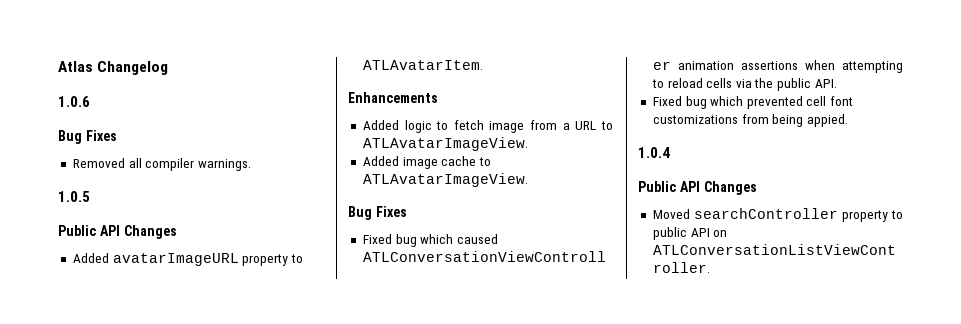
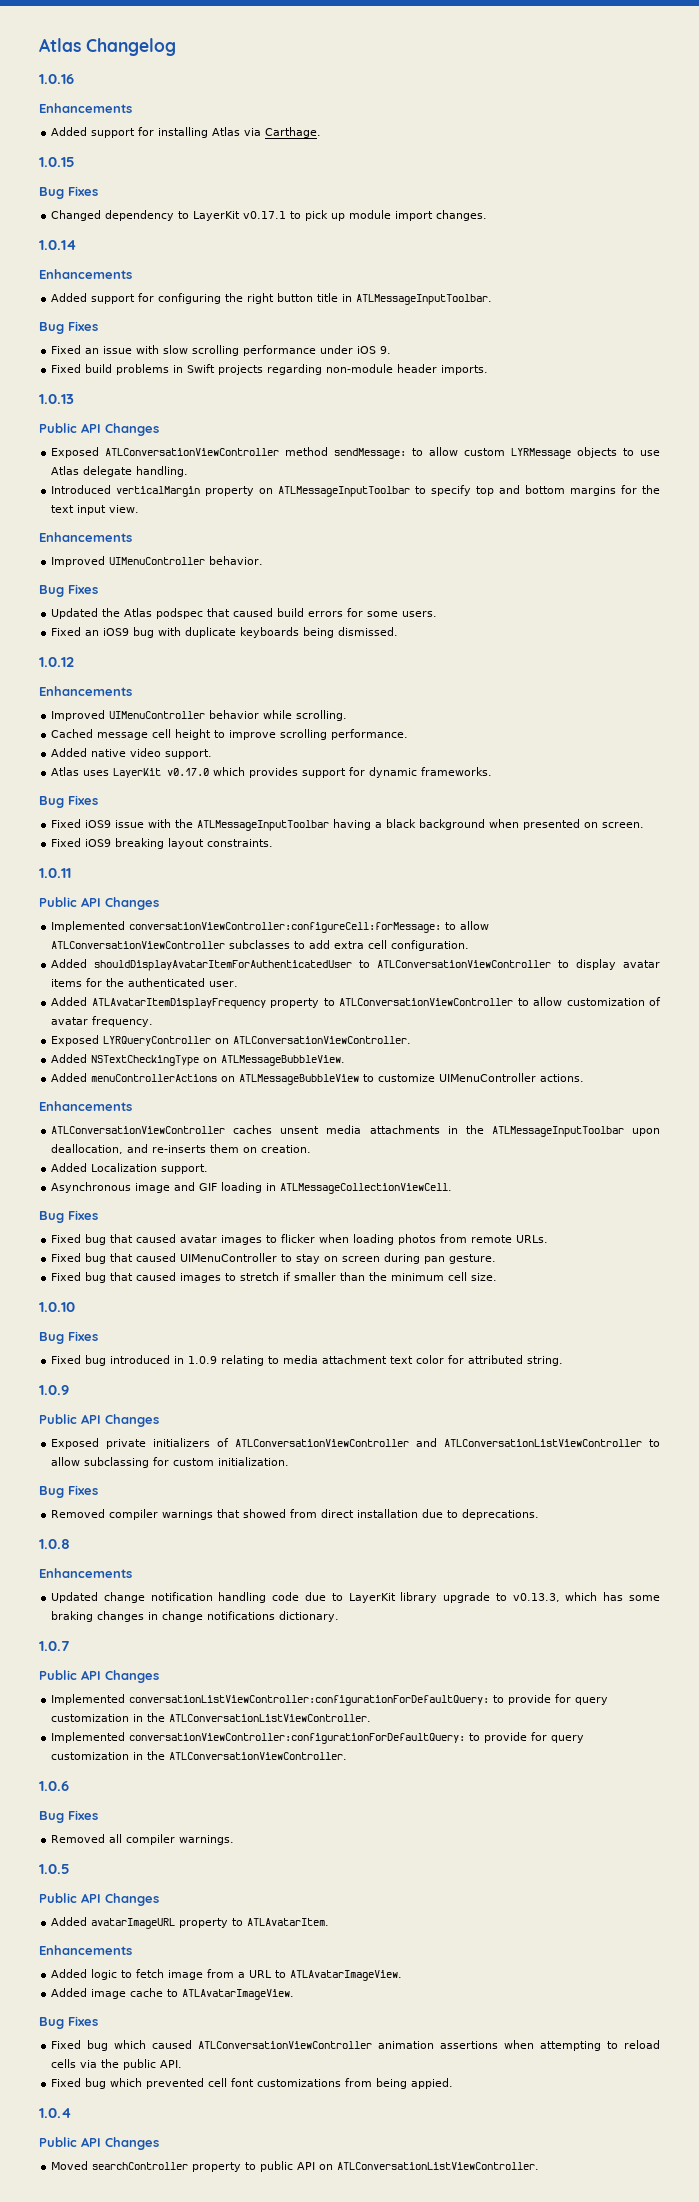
+ 1.0.16
+ Enhancements
+ Added support for installing Atlas via Carthage.
+ 1.0.15
+ Bug Fixes
+ Changed dependency to LayerKit v0.17.1 to pick up module import changes.
+ 1.0.14
+ Enhancements
+ Added support for configuring the right button title in ATLMessageInputToolbar.
+ Bug Fixes
+ Fixed an issue with slow scrolling performance under iOS 9.
+ Fixed build problems in Swift projects regarding non-module header imports.
+ 1.0.13
+ Public API Changes
+ Exposed ATLConversationViewController method sendMessage: to allow custom LYRMessage objects to use Atlas delegate handling.
+ Introduced verticalMargin property on ATLMessageInputToolbar to specify top and bottom margins for the text input view.
+ Enhancements
+ Improved UIMenuController behavior.
+ Bug Fixes
+ Updated the Atlas podspec that caused build errors for some users.
+ Fixed an iOS9 bug with duplicate keyboards being dismissed.
+ 1.0.12
+ Enhancements
+ Improved UIMenuController behavior while scrolling.
+ Cached message cell height to improve scrolling performance.
+ Added native video support.
+ Atlas uses LayerKit v0.17.0 which provides support for dynamic frameworks.
+ Bug Fixes
+ Fixed iOS9 issue with the ATLMessageInputToolbar having a black background when presented on screen.
+ Fixed iOS9 breaking layout constraints.
+ 1.0.11
+ Public API Changes
+ Implemented conversationViewController:configureCell:forMessage: to allow ATLConversationViewController subclasses to add extra cell configuration.
+ Added shouldDisplayAvatarItemForAuthenticatedUser to ATLConversationViewController to display avatar items for the authenticated user.
+ Added ATLAvatarItemDisplayFrequency property to ATLConversationViewController to allow customization of avatar frequency.
+ Exposed LYRQueryController on ATLConversationViewController.
+ Added NSTextCheckingType on ATLMessageBubbleView.
+ Added menuControllerActions on ATLMessageBubbleView to customize UIMenuController actions.
+ Enhancements
+ ATLConversationViewController caches unsent media attachments in the ATLMessageInputToolbar upon deallocation, and re-inserts them on creation.
+ Added Localization support.
+ Asynchronous image and GIF loading in ATLMessageCollectionViewCell.
+ Bug Fixes
+ Fixed bug that caused avatar images to flicker when loading photos from remote URLs.
+ Fixed bug that caused UIMenuController to stay on screen during pan gesture.
+ Fixed bug that caused images to stretch if smaller than the minimum cell size.
+ 1.0.10
+ Bug Fixes
+ Fixed bug introduced in 1.0.9 relating to media attachment text color for attributed string.
+ 1.0.9
+ Public API Changes
+ Exposed private initializers of ATLConversationViewController and ATLConversationListViewController to allow subclassing for custom initialization.
+ Bug Fixes
+ Removed compiler warnings that showed from direct installation due to deprecations.
+ 1.0.8
+ Enhancements
+ Updated change notification handling code due to LayerKit library upgrade to v0.13.3, which has some braking changes in change notifications dictionary.
+ 1.0.7
+ Public API Changes
+ Implemented conversationListViewController:configurationForDefaultQuery: to provide for query customization in the ATLConversationListViewController.
+ Implemented conversationViewController:configurationForDefaultQuery: to provide for query customization in the ATLConversationViewController.

